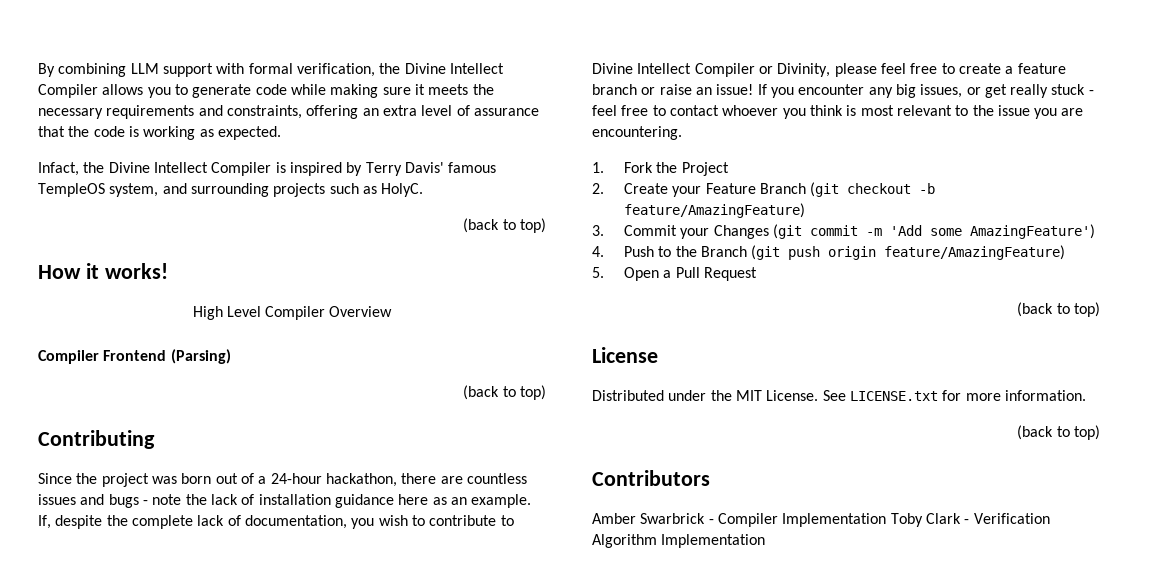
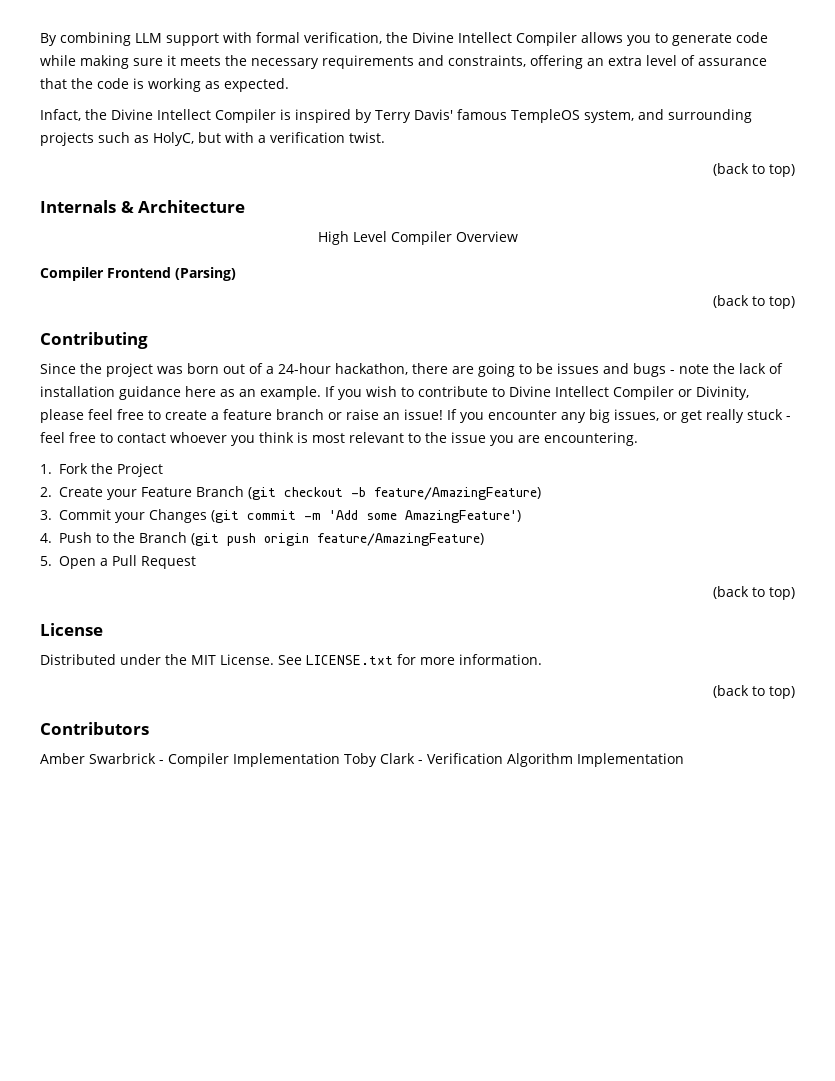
- Infact, the Divine Intellect Compiler is inspired by Terry Davis' famous TempleOS system, and surrounding projects such as HolyC.
+ Infact, the Divine Intellect Compiler is inspired by Terry Davis' famous TempleOS system, and surrounding projects such as HolyC, but with a verification twist.
  (back to top)
- How it works!
+ Internals & Architecture
- Since the project was born out of a 24-hour hackathon, there are countless issues and bugs - note the lack of installation guidance here as an example.
+ Since the project was born out of a 24-hour hackathon, there are going to be issues and bugs - note the lack of installation guidance here as an example.
- If, despite the complete lack of documentation, you wish to contribute to Divine Intellect Compiler or Divinity, please feel free to create a feature branch or raise an issue!
+ If you wish to contribute to Divine Intellect Compiler or Divinity, please feel free to create a feature branch or raise an issue!

